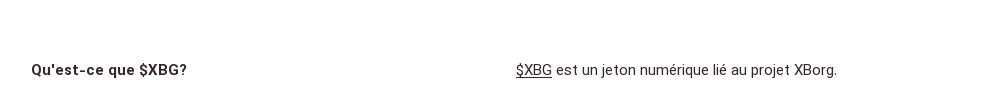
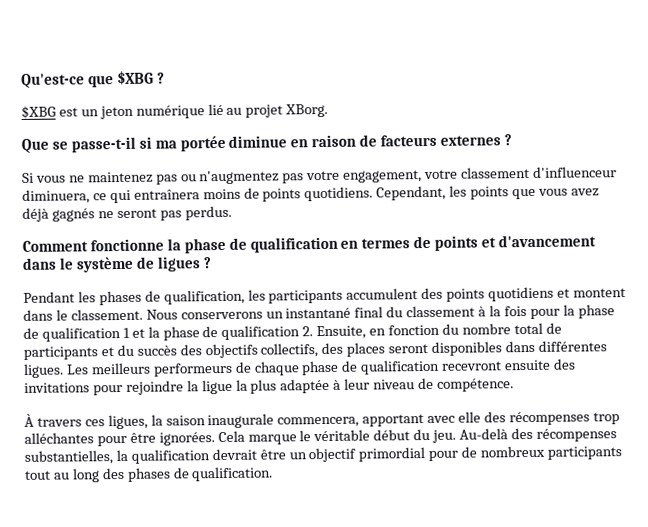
- Qu'est-ce que $XBG?
+ Qu'est-ce que $XBG ?
+ Que se passe-t-il si ma portée diminue en raison de facteurs externes ?
+ Si vous ne maintenez pas ou n'augmentez pas votre engagement, votre classement d'influenceur diminuera, ce qui entraînera moins de points quotidiens. Cependant, les points que vous avez déjà gagnés ne seront pas perdus.
+ Comment fonctionne la phase de qualification en termes de points et d'avancement dans le système de ligues ?
+ Pendant les phases de qualification, les participants accumulent des points quotidiens et montent dans le classement. Nous conserverons un instantané final du classement à la fois pour la phase de qualification 1 et la phase de qualification 2. Ensuite, en fonction du nombre total de participants et du succès des objectifs collectifs, des places seront disponibles dans différentes ligues. Les meilleurs performeurs de chaque phase de qualification recevront ensuite des invitations pour rejoindre la ligue la plus adaptée à leur niveau de compétence.
+ À travers ces ligues, la saison inaugurale commencera, apportant avec elle des récompenses trop alléchantes pour être ignorées. Cela marque le véritable début du jeu. Au-delà des récompenses substantielles, la qualification devrait être un objectif primordial pour de nombreux participants tout au long des phases de qualification.

